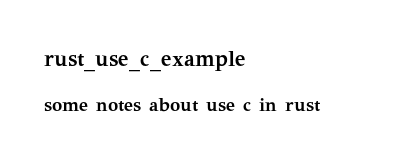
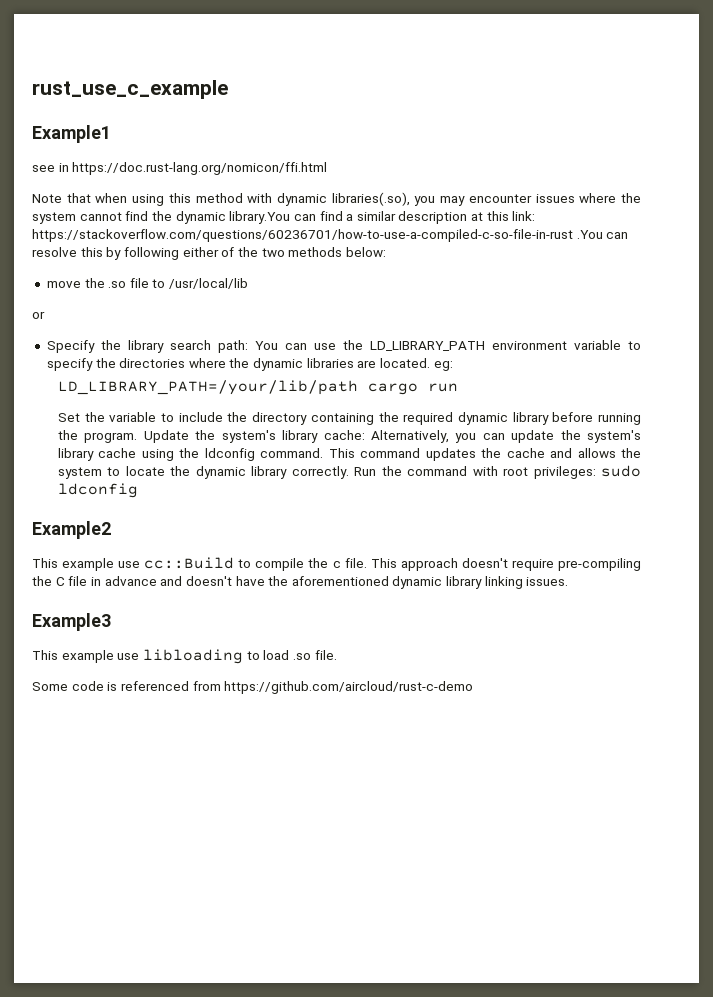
- some notes about use c in rust
+ Example1
+ see in https://doc.rust-lang.org/nomicon/ffi.html
+ Note that when using this method with dynamic libraries(.so), you may encounter issues where the system cannot find the dynamic library.You can find a similar description at this link: https://stackoverflow.com/questions/60236701/how-to-use-a-compiled-c-so-file-in-rust .You can resolve this by following either of the two methods below:
+ move the .so file to /usr/local/lib
+ or
+ Specify the library search path: You can use the LD_LIBRARY_PATH environment variable to specify the directories where the dynamic libraries are located. eg:
+ LD_LIBRARY_PATH=/your/lib/path cargo run
+ Set the variable to include the directory containing the required dynamic library before running the program. Update the system's library cache: Alternatively, you can update the system's library cache using the ldconfig command. This command updates the cache and allows the system to locate the dynamic library correctly. Run the command with root privileges: sudo ldconfig
+ Example2
+ This example use cc::Build to compile the c file. This approach doesn't require pre-compiling the C file in advance and doesn't have the aforementioned dynamic library linking issues.
+ Example3
+ This example use libloading to load .so file.
+ Some code is referenced from https://github.com/aircloud/rust-c-demo

